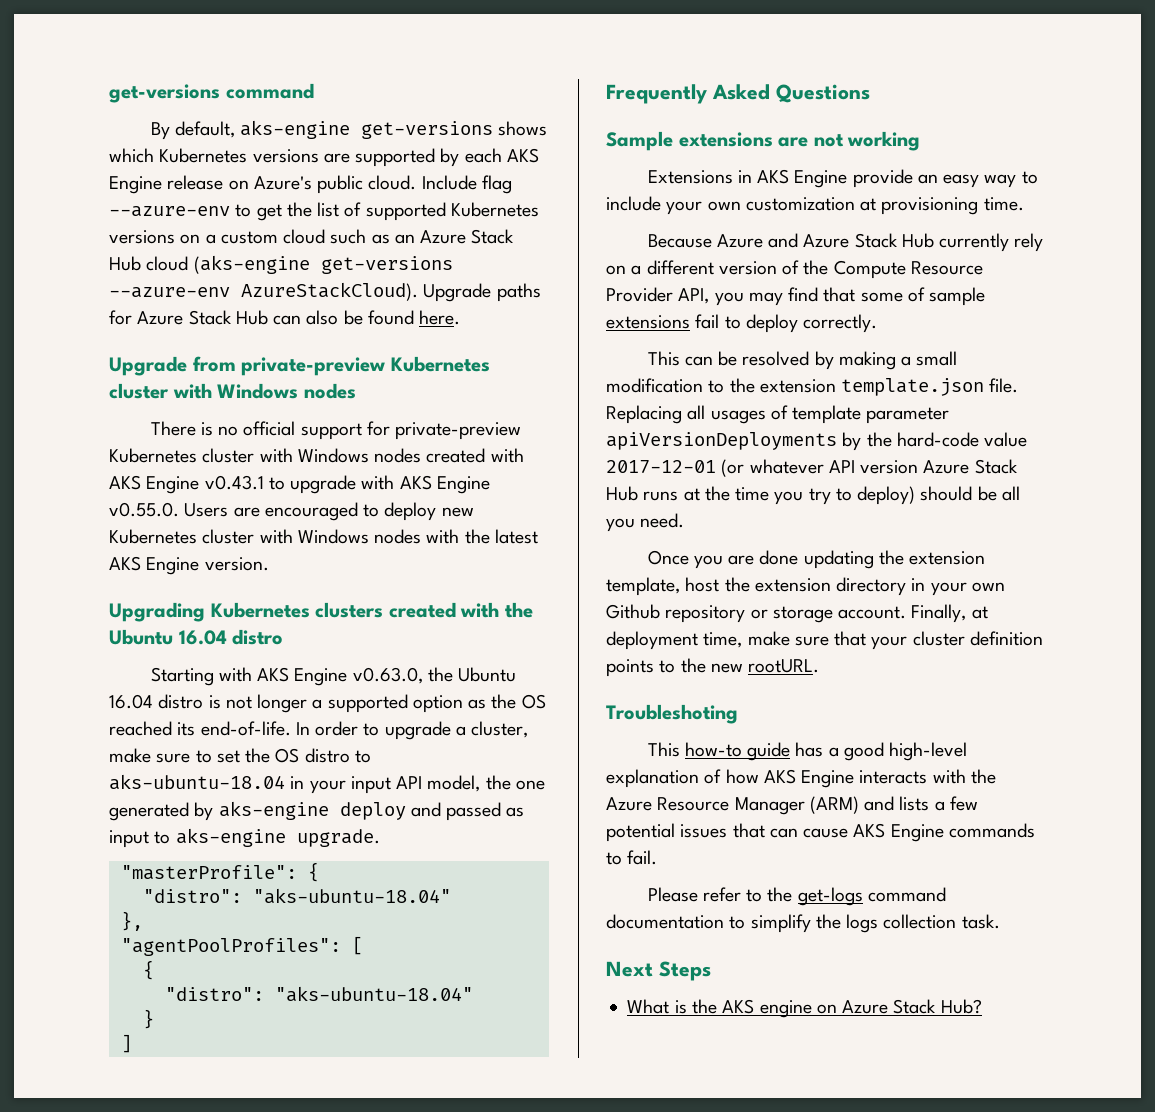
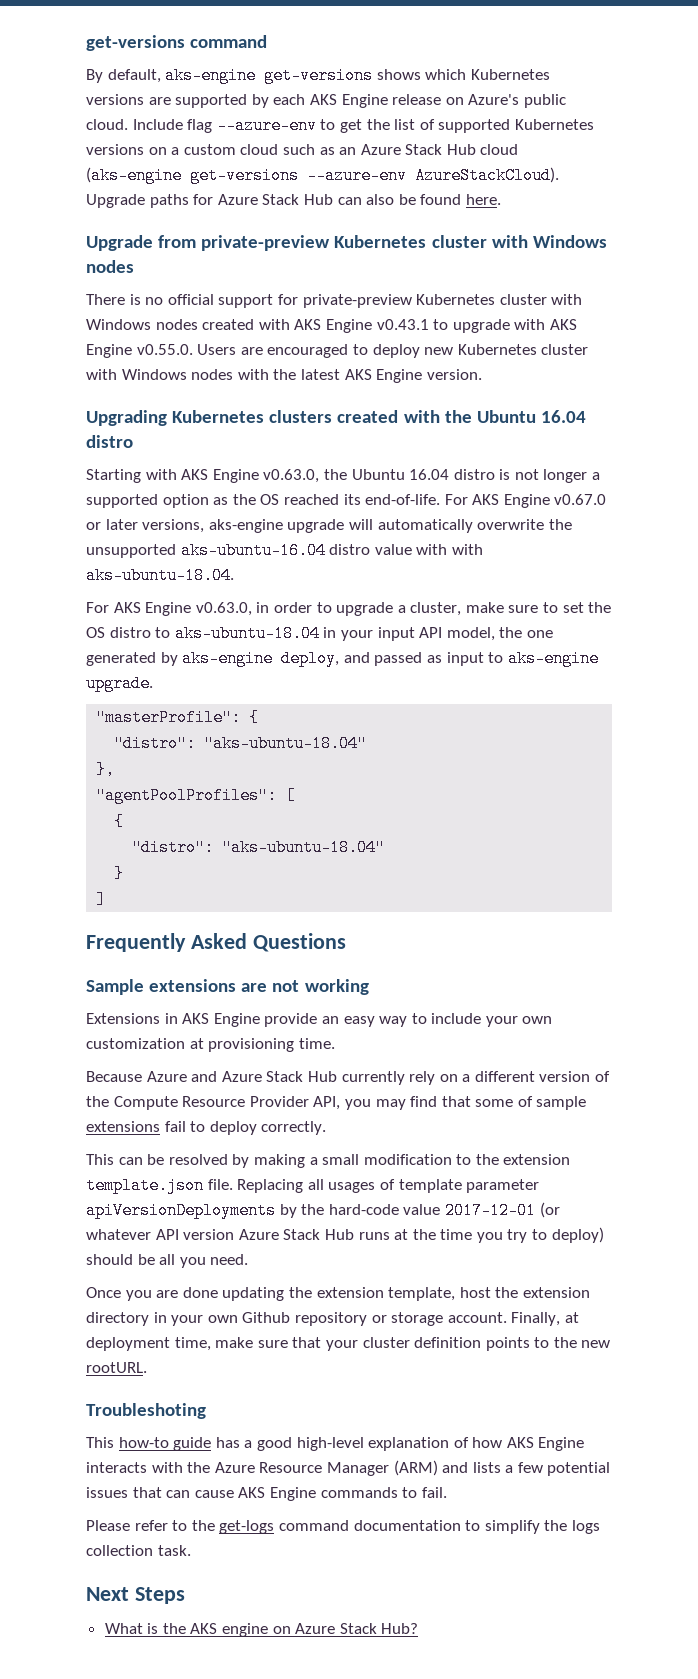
- In order to upgrade a cluster, make sure to set the OS distro to aks-ubuntu-18.04 in your input API model, the one generated by aks-engine deploy and passed as input to aks-engine upgrade.
+ For AKS Engine v0.67.0 or later versions, aks-engine upgrade will automatically overwrite the unsupported aks-ubuntu-16.04 distro value with with aks-ubuntu-18.04.
+ For AKS Engine v0.63.0, in order to upgrade a cluster, make sure to set the OS distro to aks-ubuntu-18.04 in your input API model, the one generated by aks-engine deploy, and passed as input to aks-engine upgrade.

